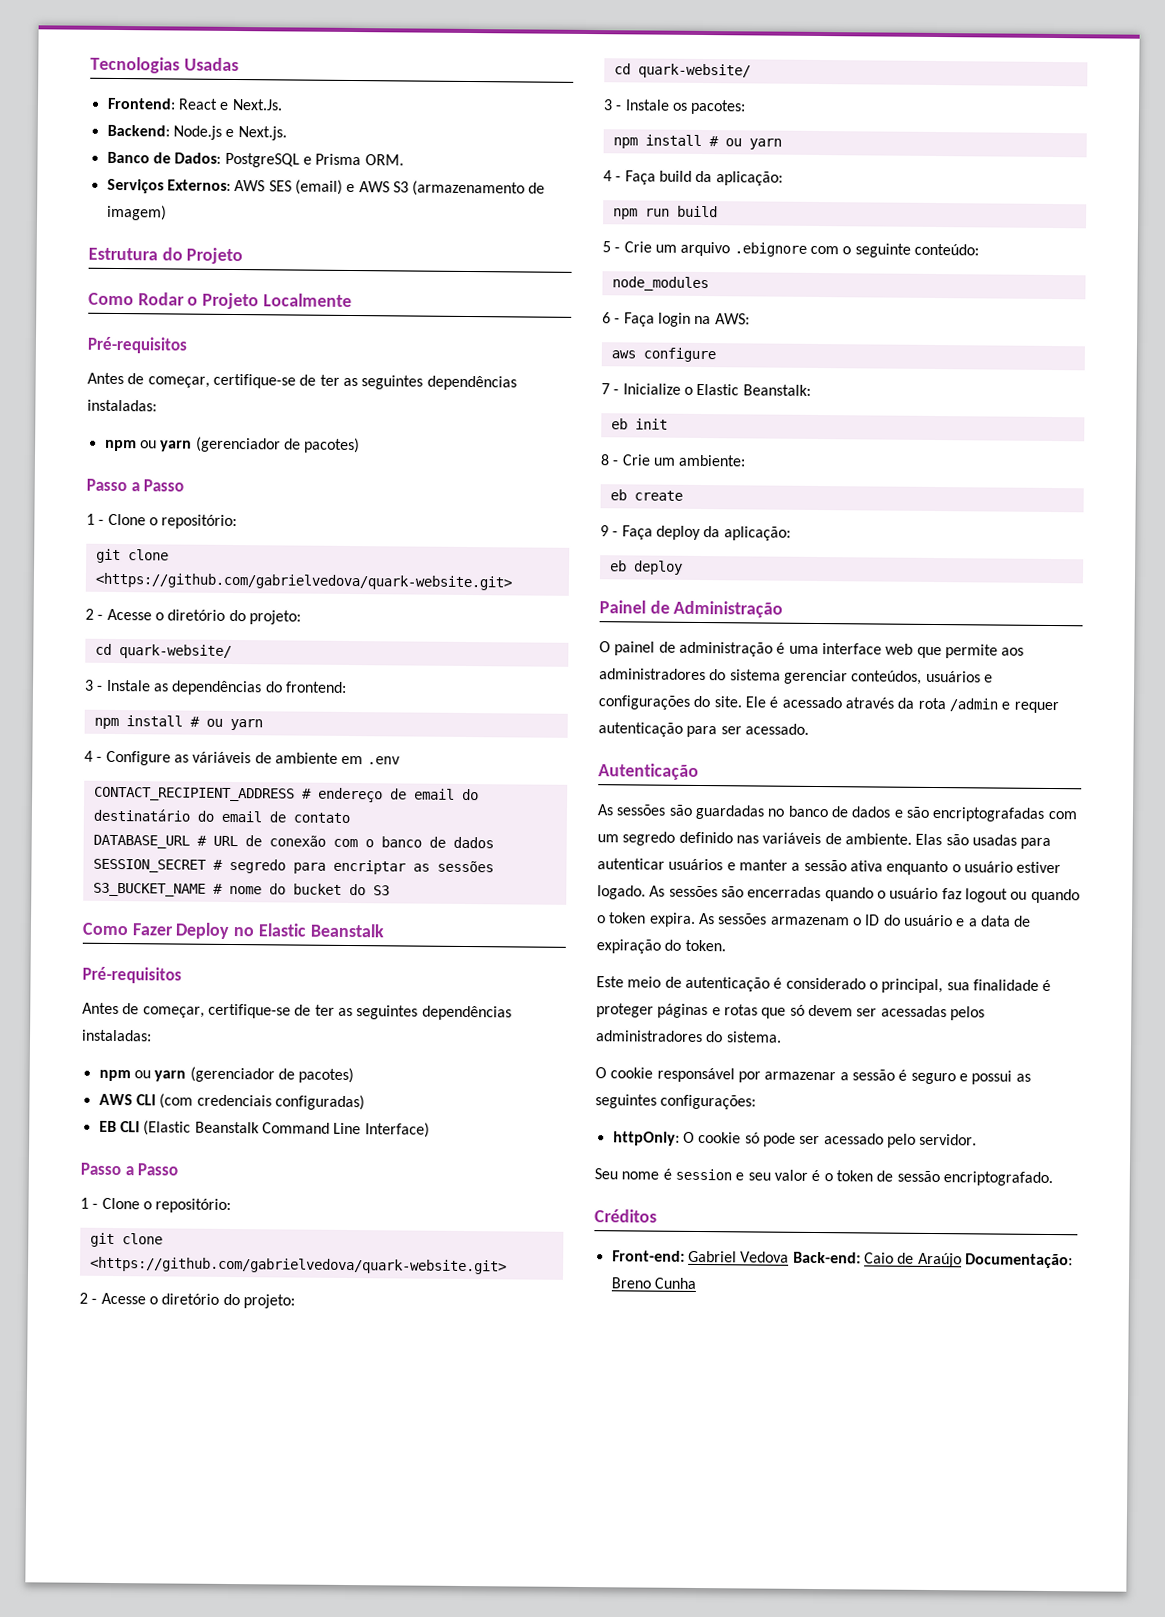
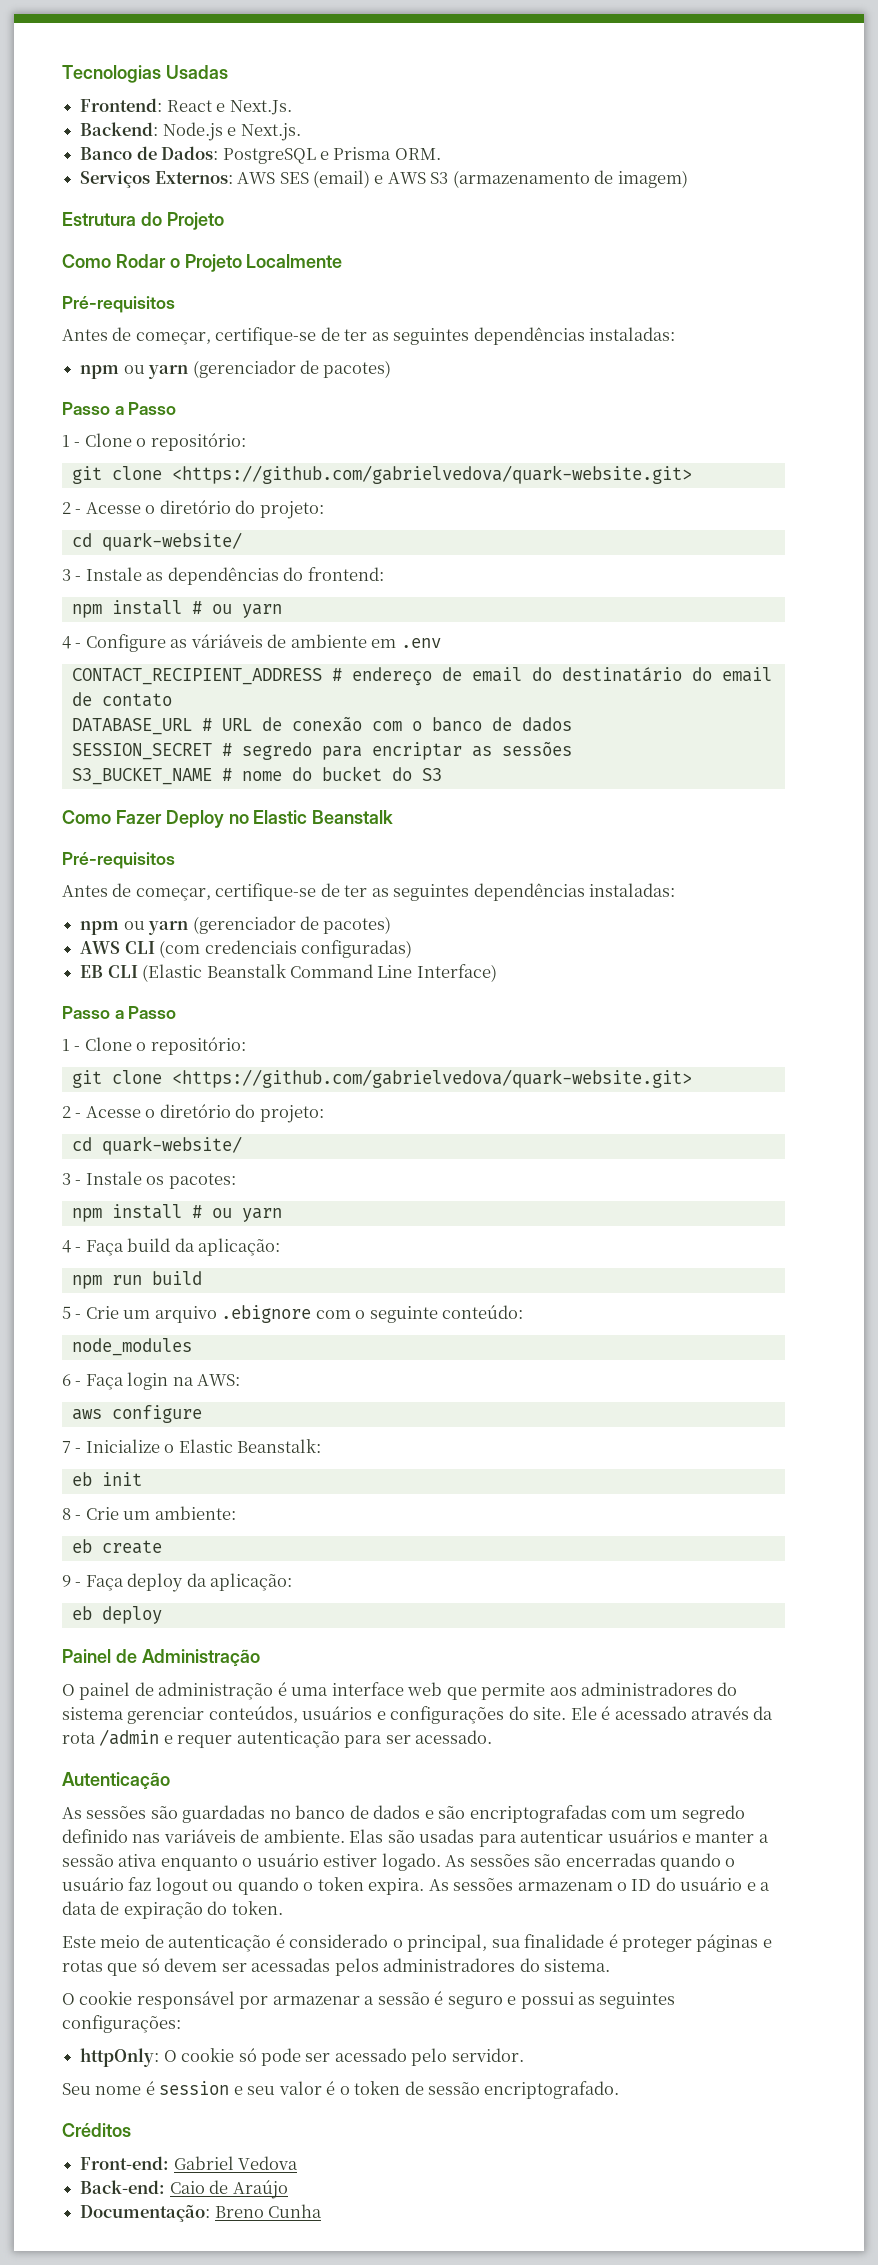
- Front-end: Gabriel Vedova Back-end: Caio de Araújo Documentação: Breno Cunha
+ Front-end: Gabriel Vedova
+ Back-end: Caio de Araújo
+ Documentação: Breno Cunha

